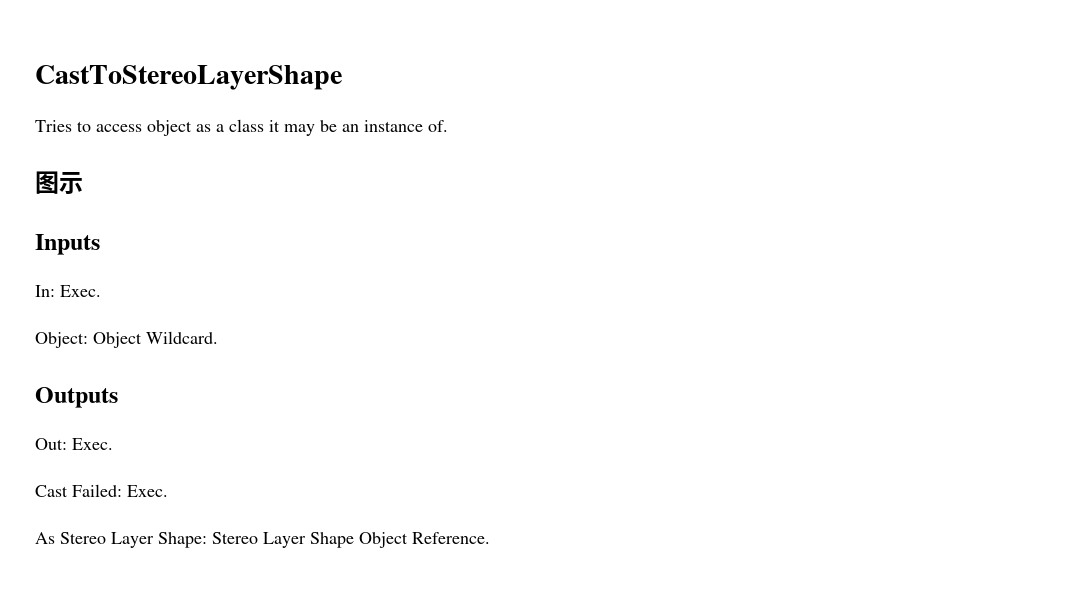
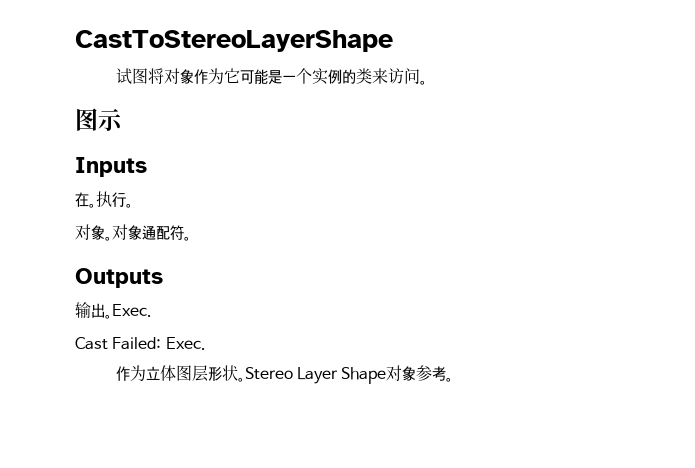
- Tries to access object as a class it may be an instance of.
+ 试图将对象作为它可能是一个实例的类来访问。
  图示
  Inputs
- In: Exec.
- Object: Object Wildcard.
+ 在。执行。
+ 对象。对象通配符。
- Out: Exec.
+ 输出。Exec.
- As Stereo Layer Shape: Stereo Layer Shape Object Reference.
+ 作为立体图层形状。Stereo Layer Shape对象参考。

